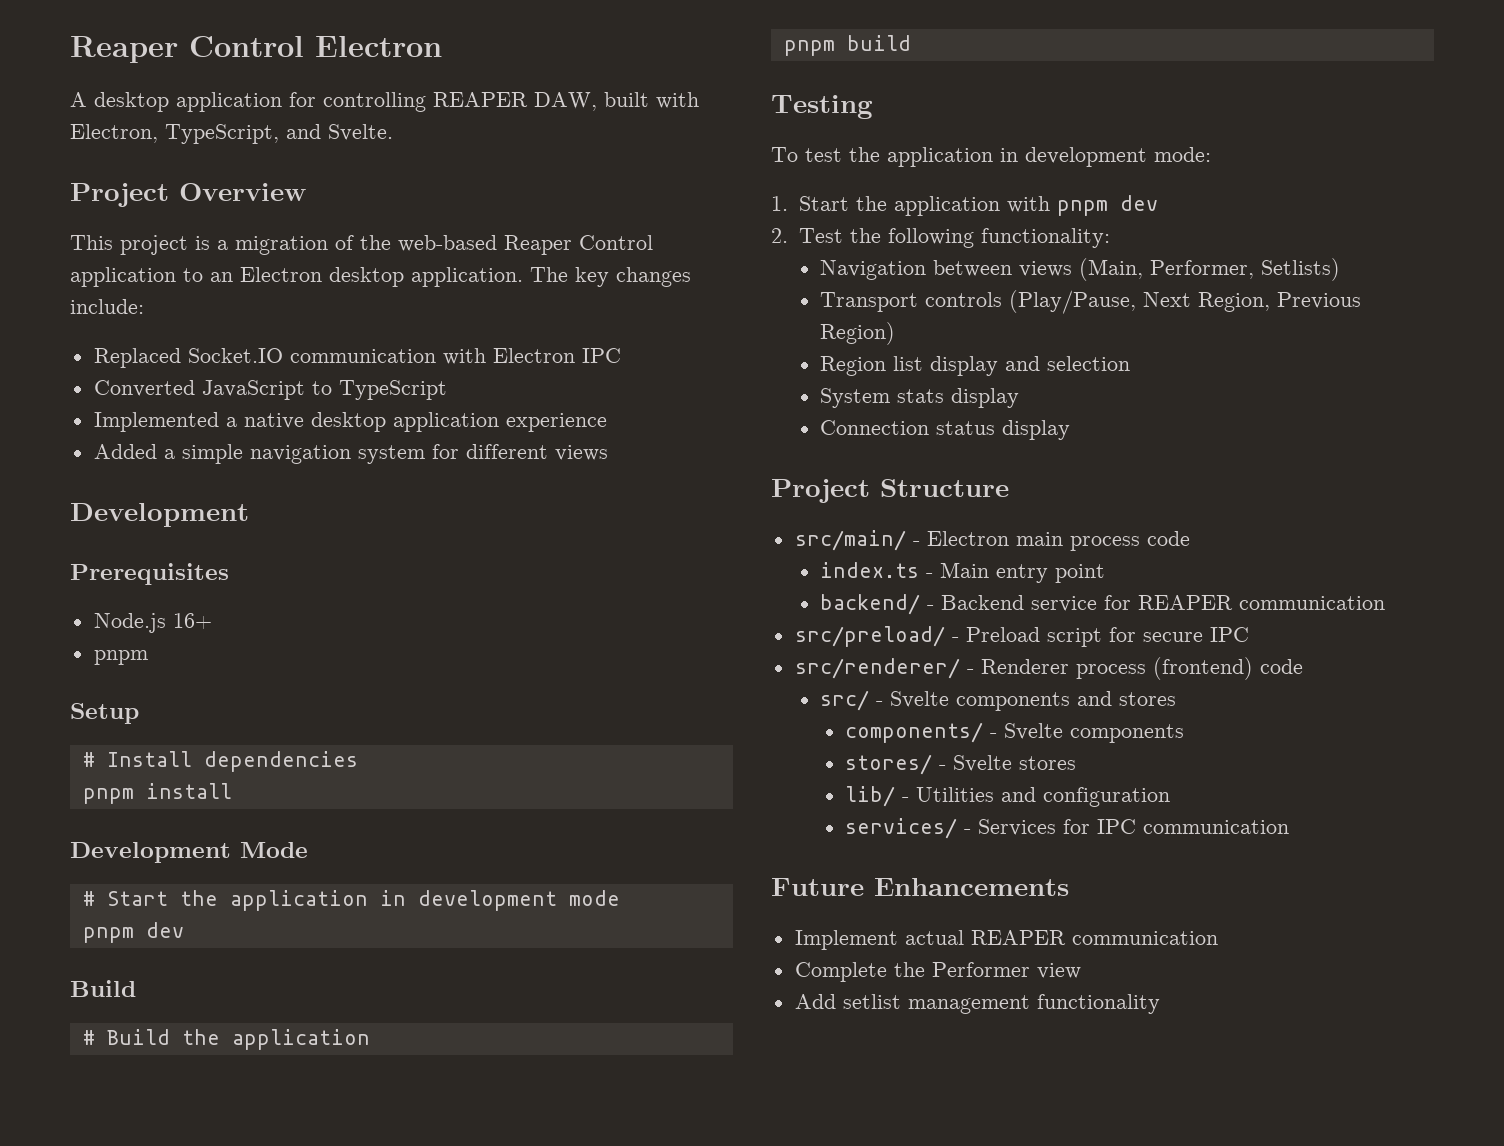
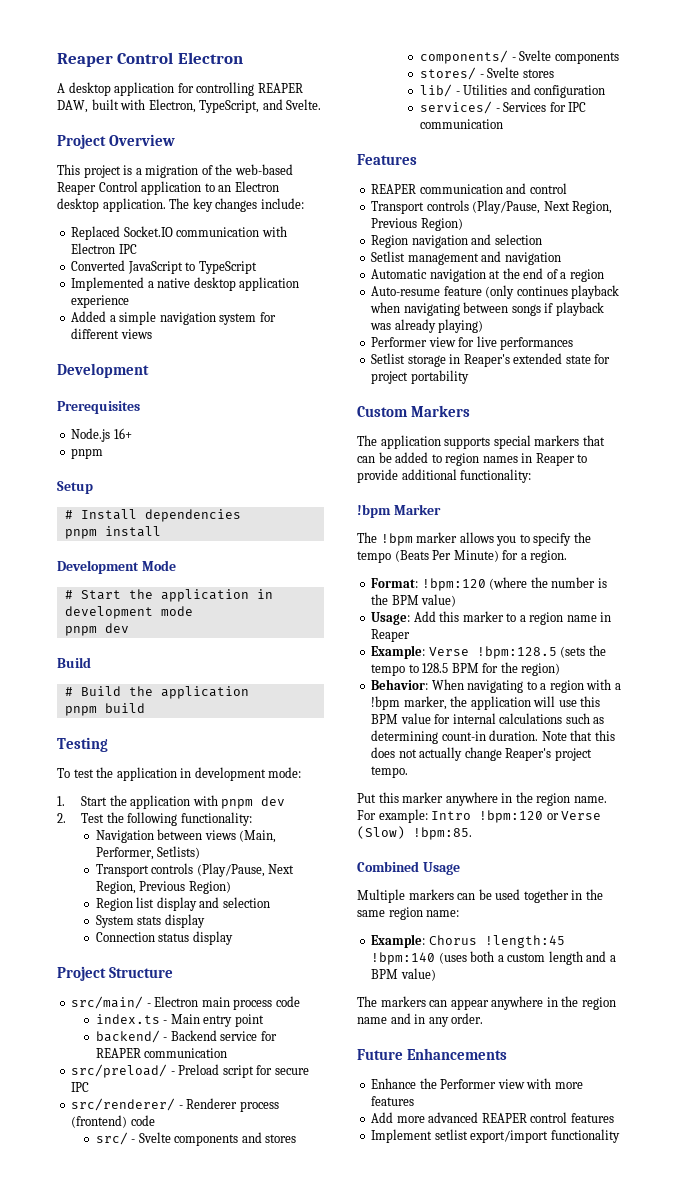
+ Features
+ REAPER communication and control
+ Transport controls (Play/Pause, Next Region, Previous Region)
+ Region navigation and selection
+ Setlist management and navigation
+ Automatic navigation at the end of a region
+ Auto-resume feature (only continues playback when navigating between songs if playback was already playing)
+ Performer view for live performances
+ Setlist storage in Reaper's extended state for project portability
+ Custom Markers
+ The application supports special markers that can be added to region names in Reaper to provide additional functionality:
+ !bpm Marker
+ The !bpm marker allows you to specify the tempo (Beats Per Minute) for a region.
+ Format: !bpm:120 (where the number is the BPM value)
+ Usage: Add this marker to a region name in Reaper
+ Example: Verse !bpm:128.5 (sets the tempo to 128.5 BPM for the region)
+ Behavior: When navigating to a region with a !bpm marker, the application will use this BPM value for internal calculations such as determining count-in duration. Note that this does not actually change Reaper's project tempo.
+ Put this marker anywhere in the region name. For example: Intro !bpm:120 or Verse (Slow) !bpm:85.
+ Combined Usage
+ Multiple markers can be used together in the same region name:
+ Example: Chorus !length:45 !bpm:140 (uses both a custom length and a BPM value)
+ The markers can appear anywhere in the region name and in any order.
  Future Enhancements
- Implement actual REAPER communication
- Complete the Performer view
- Add setlist management functionality
+ Enhance the Performer view with more features
+ Add more advanced REAPER control features
+ Implement setlist export/import functionality

